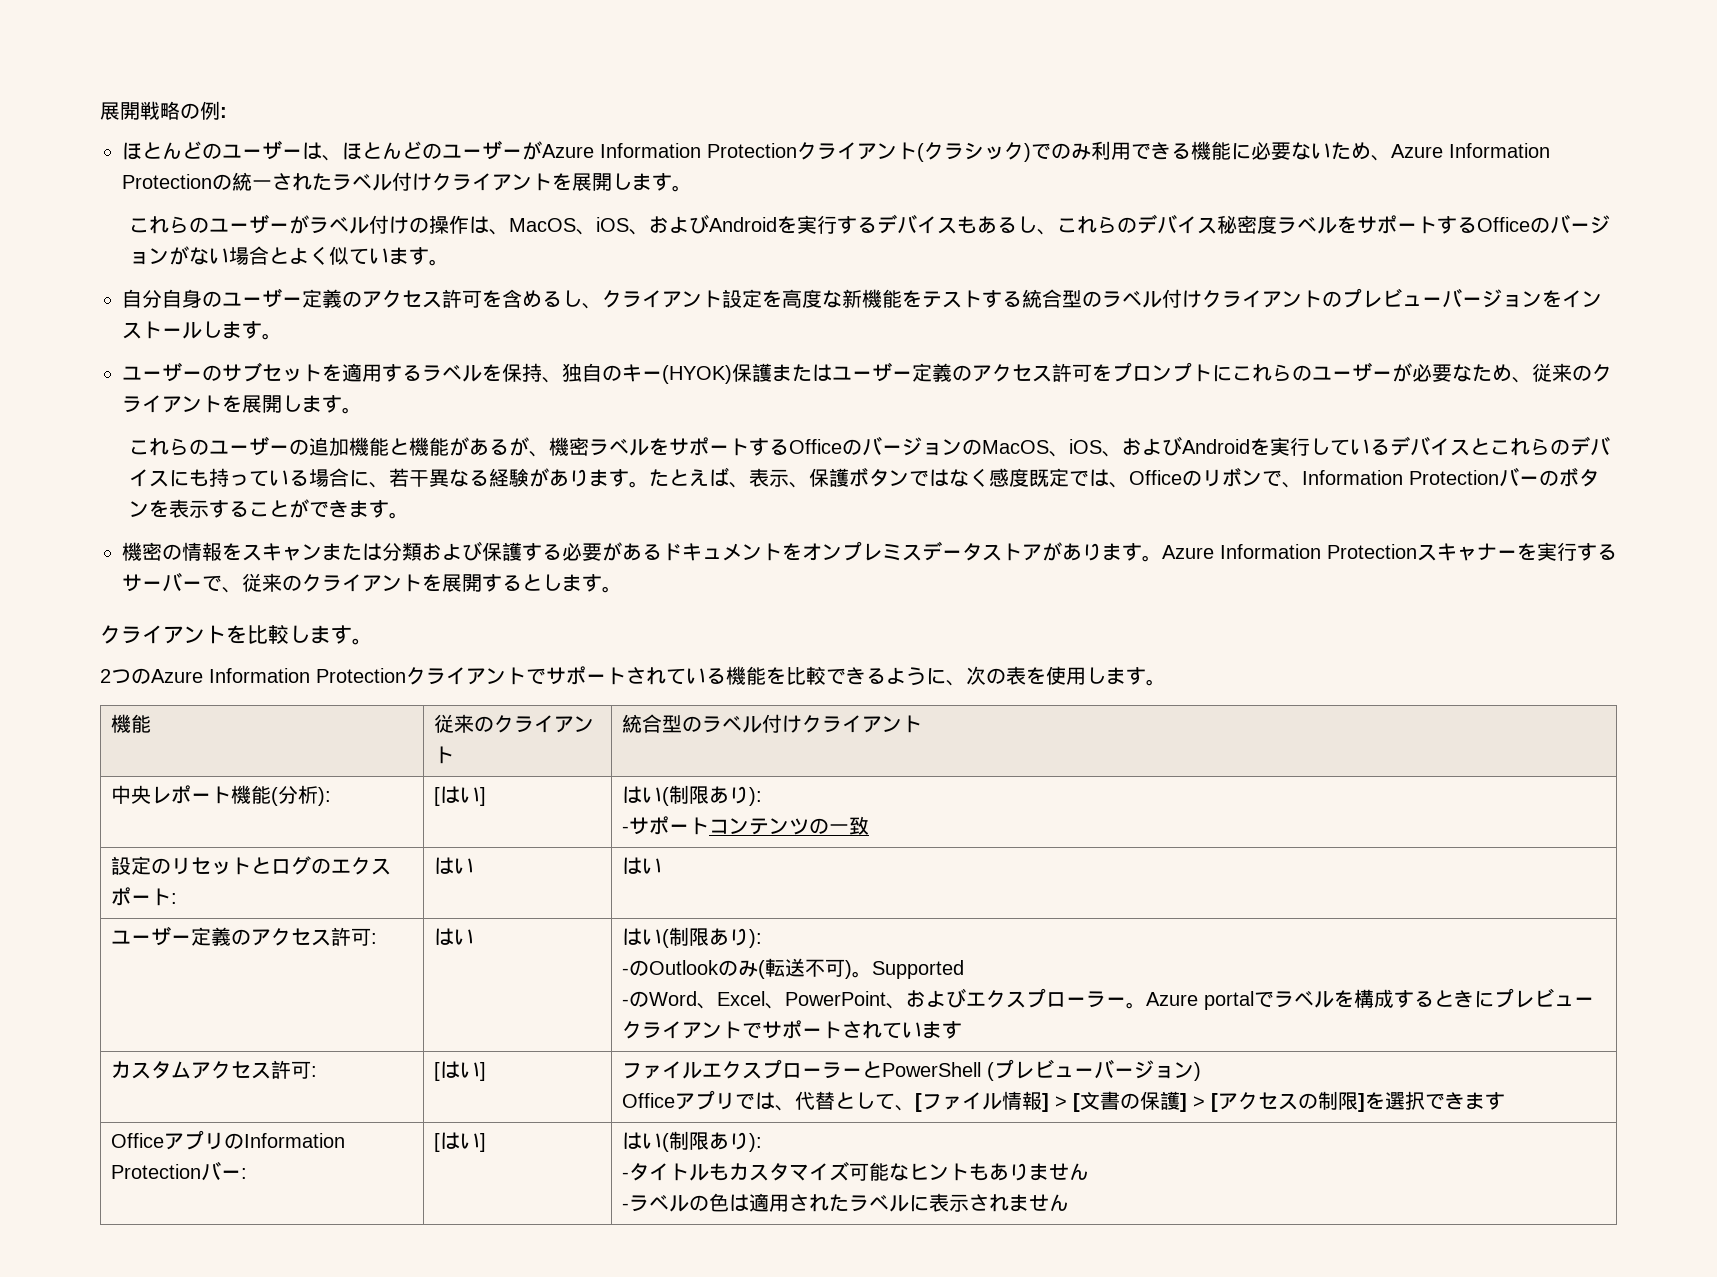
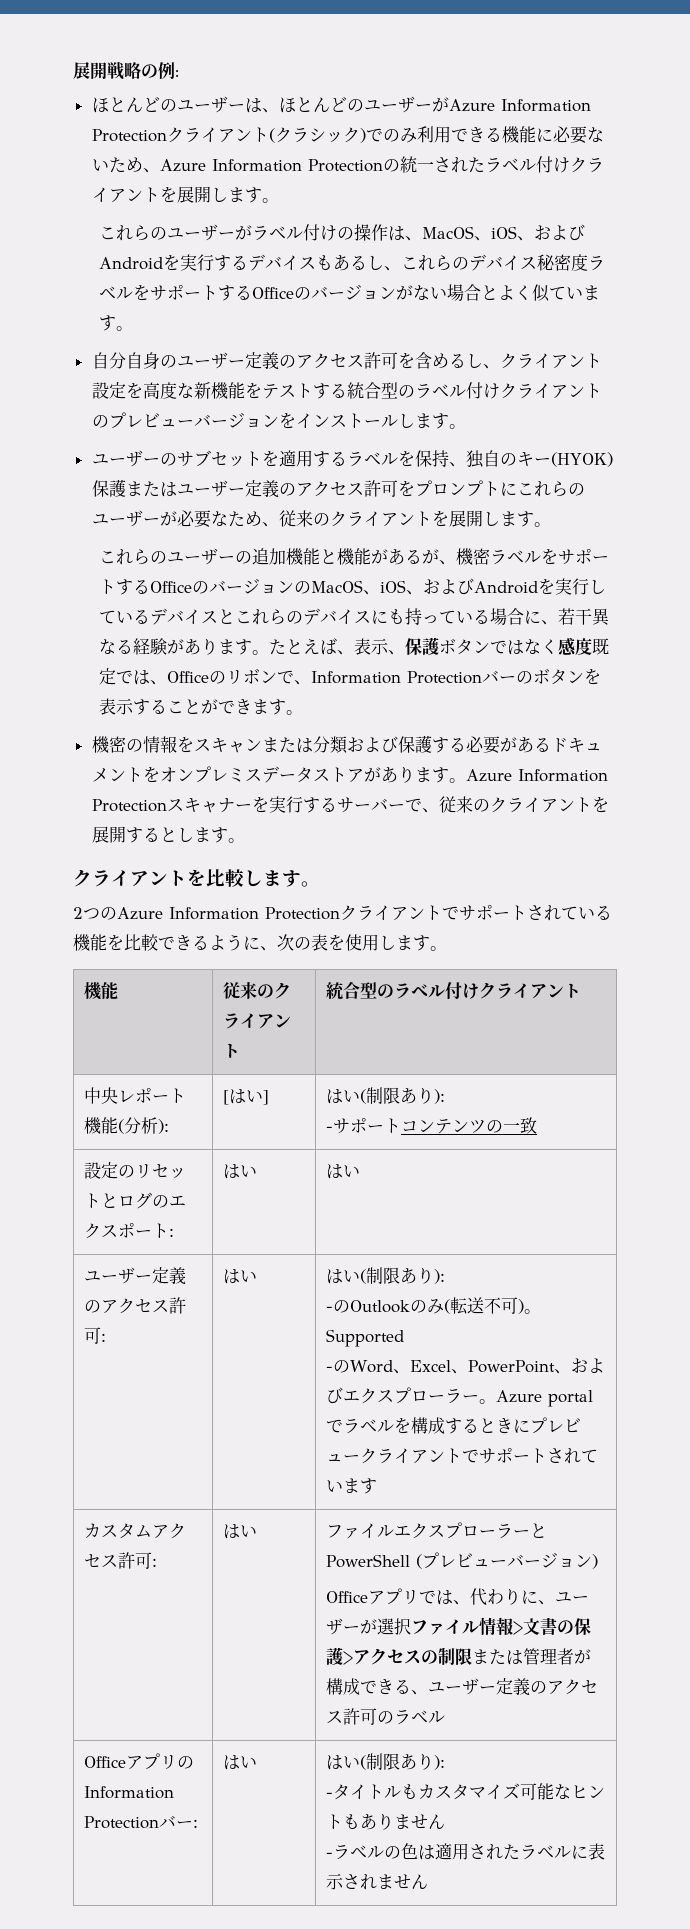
- カスタムアクセス許可: | [はい]
+ カスタムアクセス許可: | はい
- Officeアプリでは、代替として、[ファイル情報] > [文書の保護] > [アクセスの制限]を選択できます
+ Officeアプリでは、代わりに、ユーザーが選択ファイル情報>文書の保護>アクセスの制限または管理者が構成できる、ユーザー定義のアクセス許可のラベル
- OfficeアプリのInformation Protectionバー: | [はい] | はい(制限あり):
+ OfficeアプリのInformation Protectionバー: | はい | はい(制限あり):

